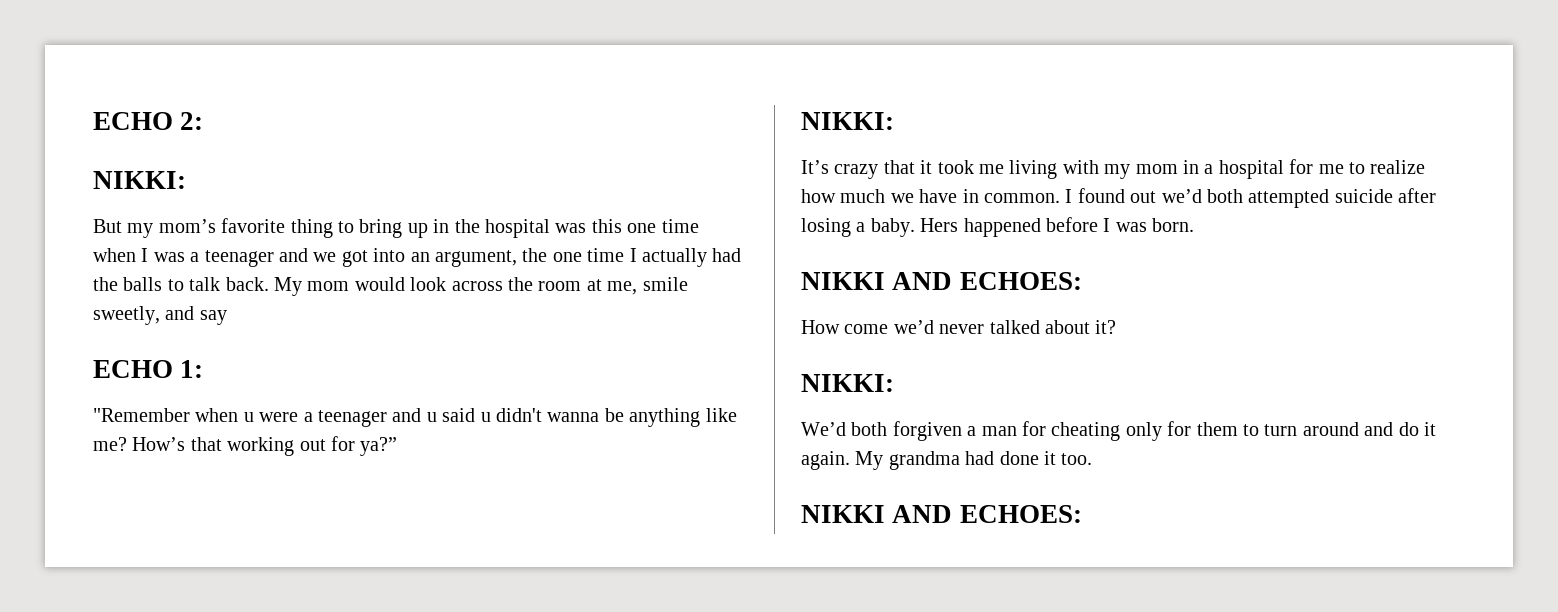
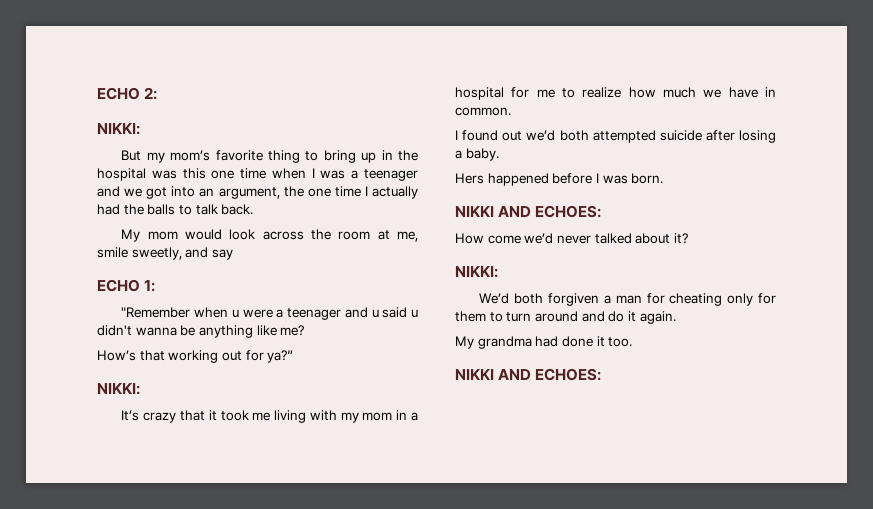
- But my mom’s favorite thing to bring up in the hospital was this one time when I was a teenager and we got into an argument, the one time I actually had the balls to talk back. My mom would look across the room at me, smile sweetly, and say
+ But my mom’s favorite thing to bring up in the hospital was this one time when I was a teenager and we got into an argument, the one time I actually had the balls to talk back.
+ My mom would look across the room at me, smile sweetly, and say
- "Remember when u were a teenager and u said u didn't wanna be anything like me? How’s that working out for ya?”
+ "Remember when u were a teenager and u said u didn't wanna be anything like me?
+ How’s that working out for ya?”
- It’s crazy that it took me living with my mom in a hospital for me to realize how much we have in common. I found out we’d both attempted suicide after losing a baby. Hers happened before I was born.
+ It’s crazy that it took me living with my mom in a hospital for me to realize how much we have in common.
+ I found out we’d both attempted suicide after losing a baby.
+ Hers happened before I was born.
- We’d both forgiven a man for cheating only for them to turn around and do it again. My grandma had done it too.
+ We’d both forgiven a man for cheating only for them to turn around and do it again.
+ My grandma had done it too.

